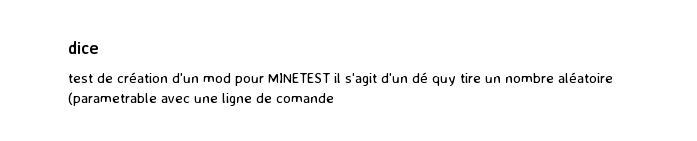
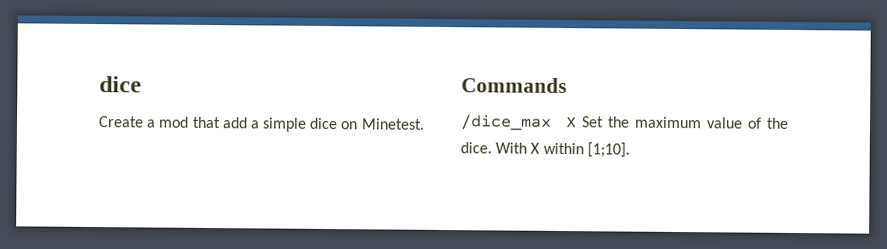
- test de création d'un mod pour MINETEST il s'agit d'un dé quy tire un nombre aléatoire (parametrable avec une ligne de comande
+ Create a mod that add a simple dice on Minetest.
+ Commands
+ /dice_max X Set the maximum value of the dice. With X within [1;10].

